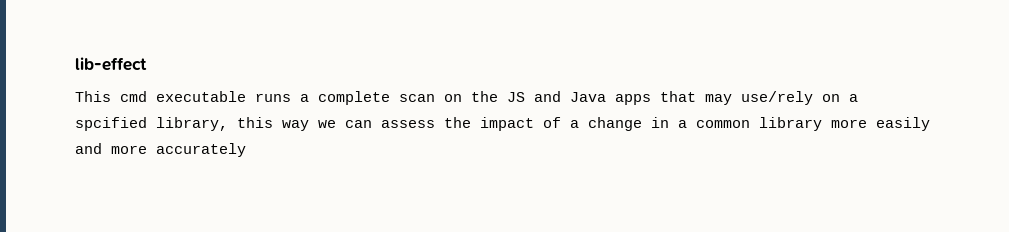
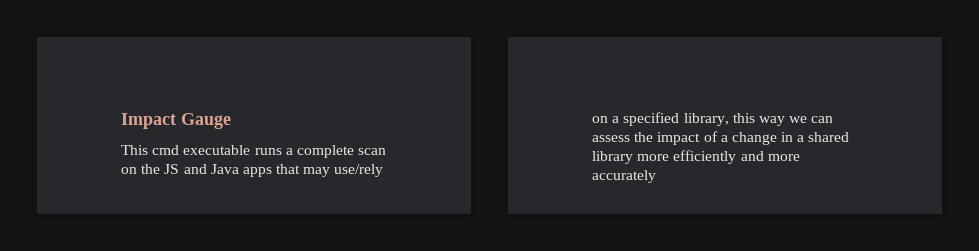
- lib-effect
+ Impact Gauge
- This cmd executable runs a complete scan on the JS and Java apps that may use/rely on a spcified library, this way we can assess the impact of a change in a common library more easily and more accurately
+ This cmd executable runs a complete scan on the JS and Java apps that may use/rely on a specified library, this way we can assess the impact of a change in a shared library more efficiently and more accurately

